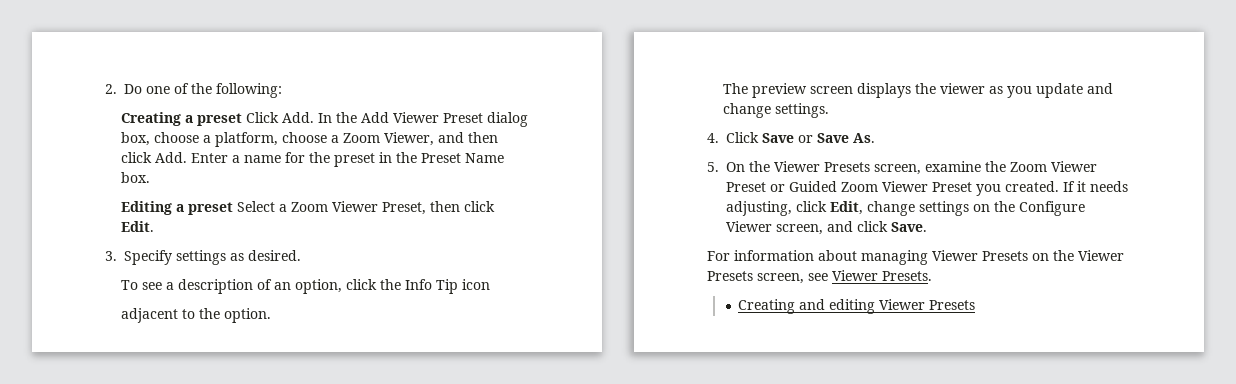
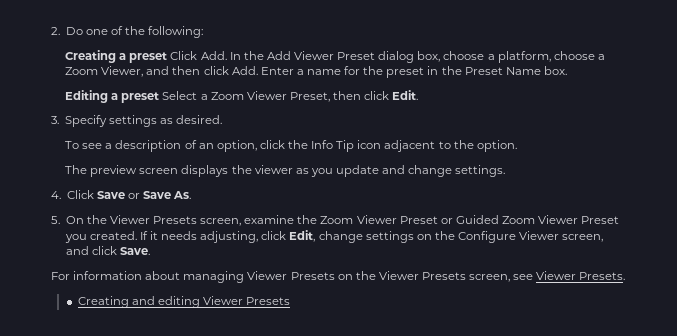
- To see a description of an option, click the Info Tip icon
- adjacent to the option.
+ To see a description of an option, click the Info Tip icon adjacent to the option.

